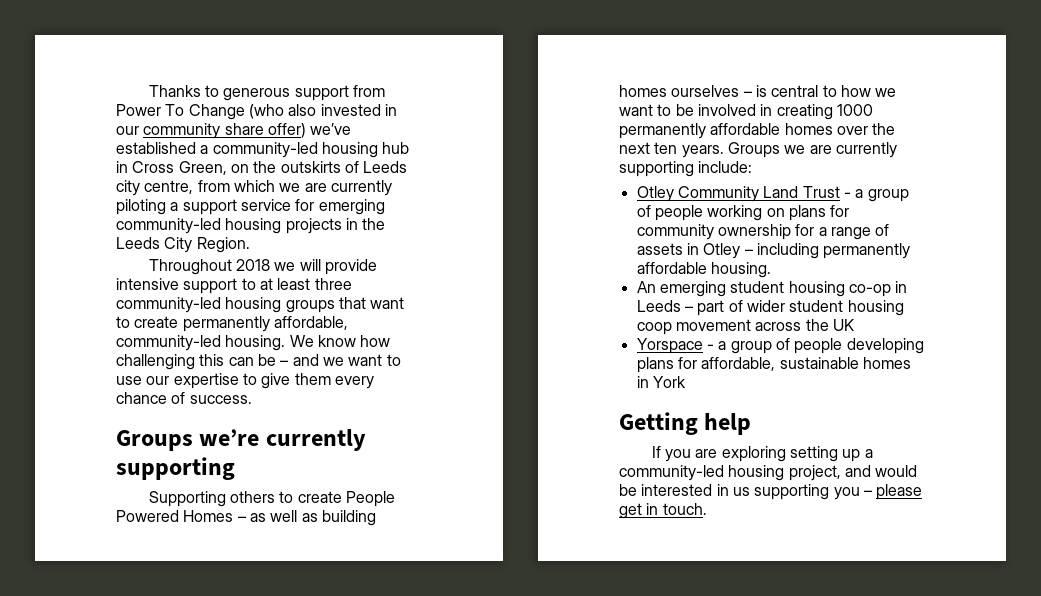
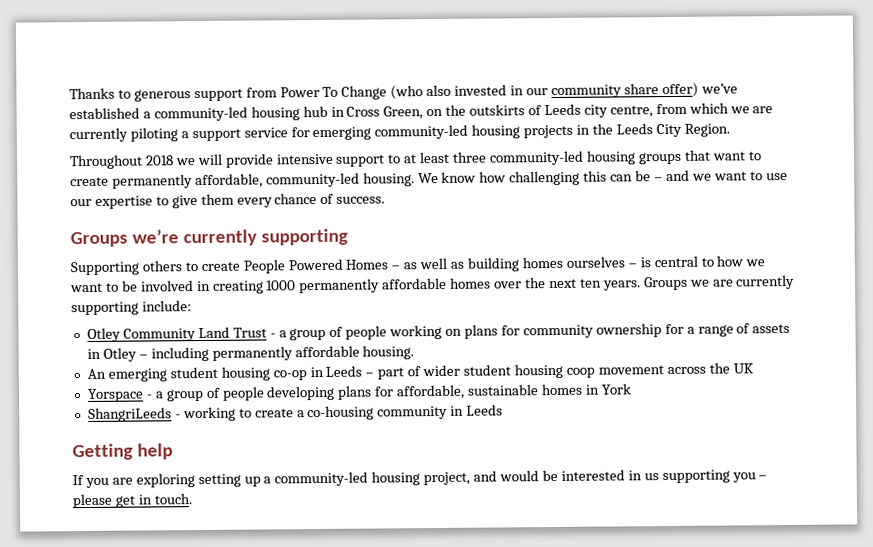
+ ShangriLeeds - working to create a co-housing community in Leeds

